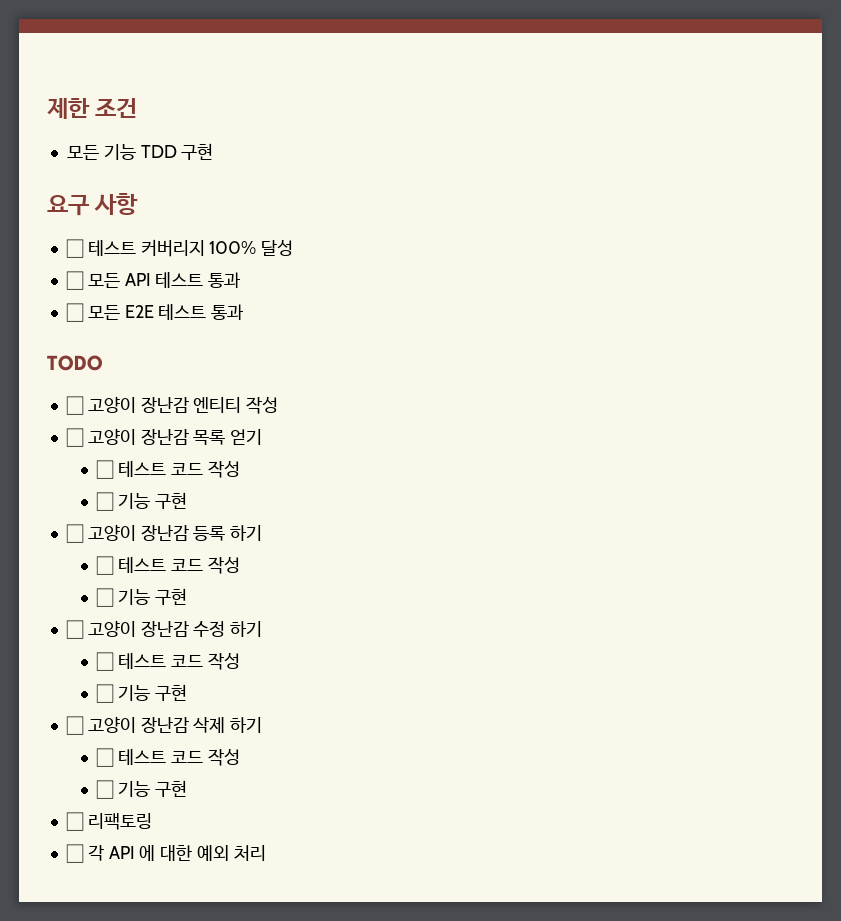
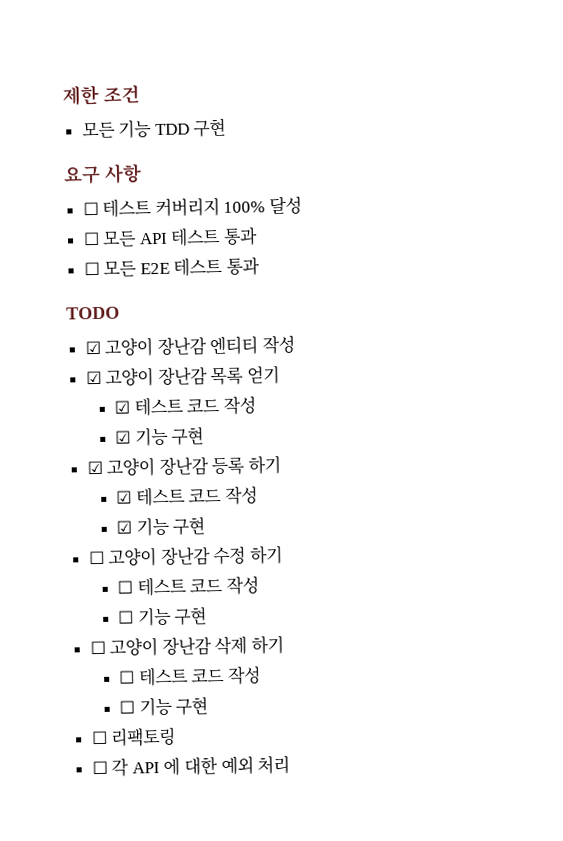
- ☐ 고양이 장난감 엔티티 작성
+ ☑ 고양이 장난감 엔티티 작성
- ☐ 고양이 장난감 목록 얻기
- ☐ 테스트 코드 작성
- ☐ 기능 구현
- ☐ 고양이 장난감 등록 하기
- ☐ 테스트 코드 작성
- ☐ 기능 구현
+ ☑ 고양이 장난감 목록 얻기
+ ☑ 테스트 코드 작성
+ ☑ 기능 구현
+ ☑ 고양이 장난감 등록 하기
+ ☑ 테스트 코드 작성
+ ☑ 기능 구현

